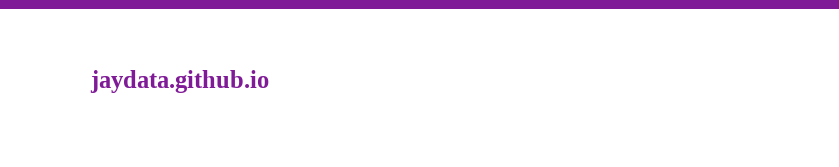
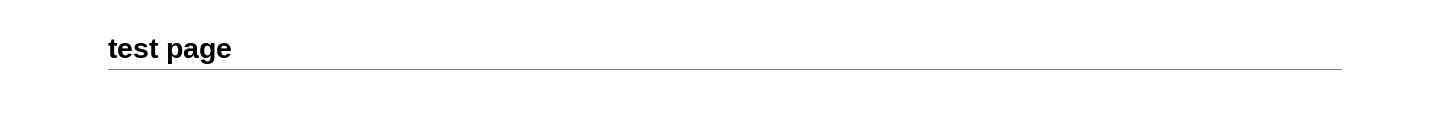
- jaydata.github.io
+ test page

